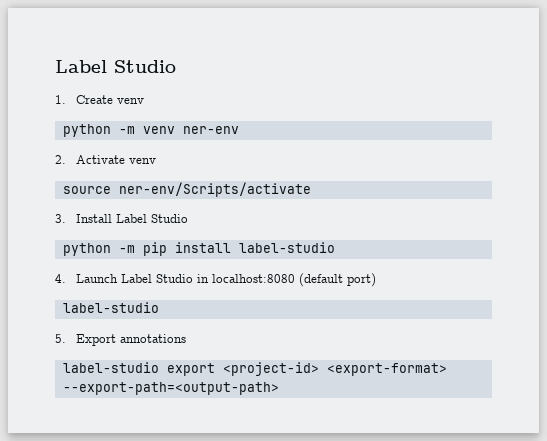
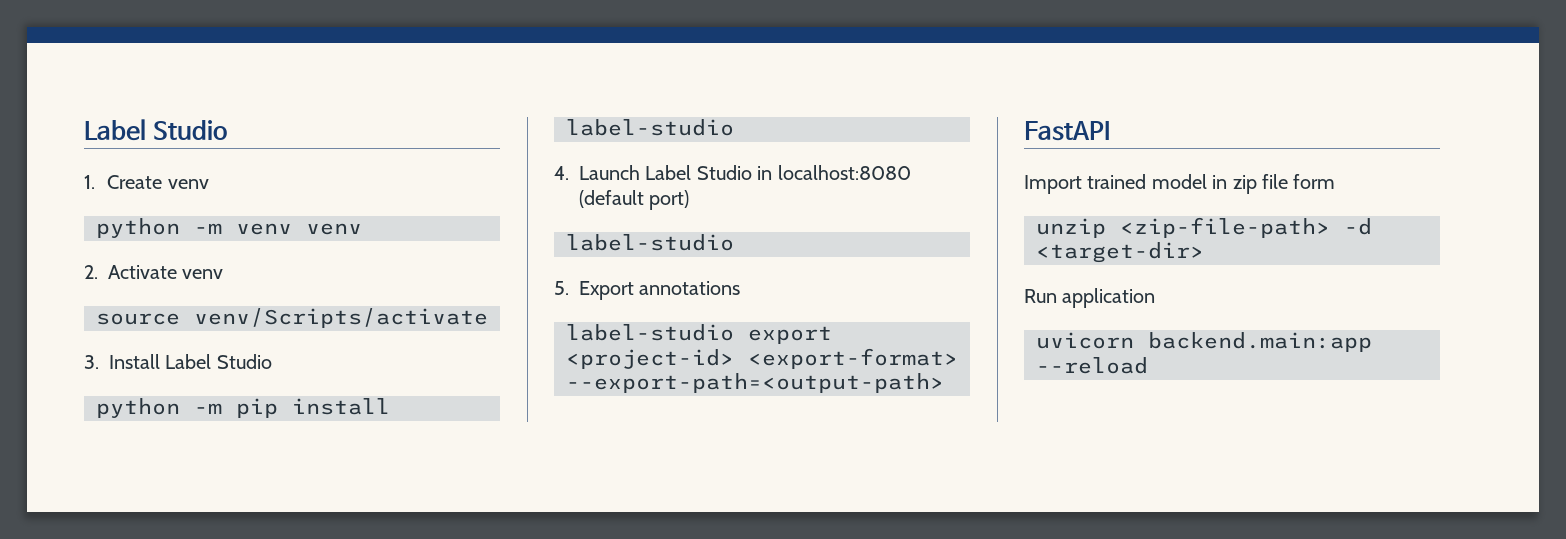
- python -m venv ner-env
+ python -m venv venv
- source ner-env/Scripts/activate
+ source venv/Scripts/activate
+ FastAPI
+ Import trained model in zip file form
+ unzip <zip-file-path> -d <target-dir>
+ Run application
+ uvicorn backend.main:app --reload

